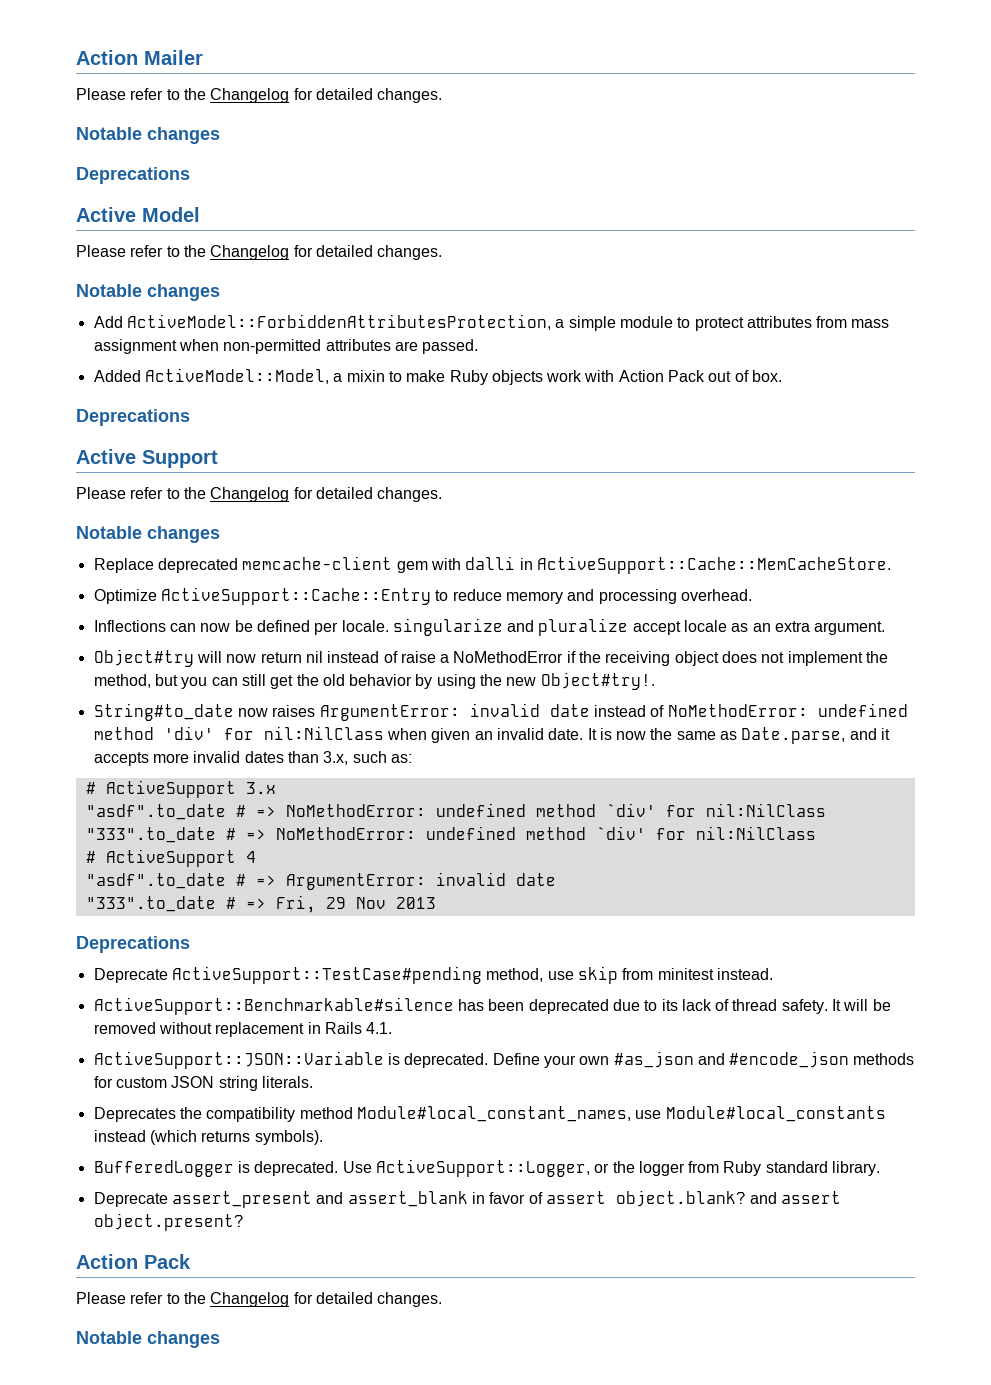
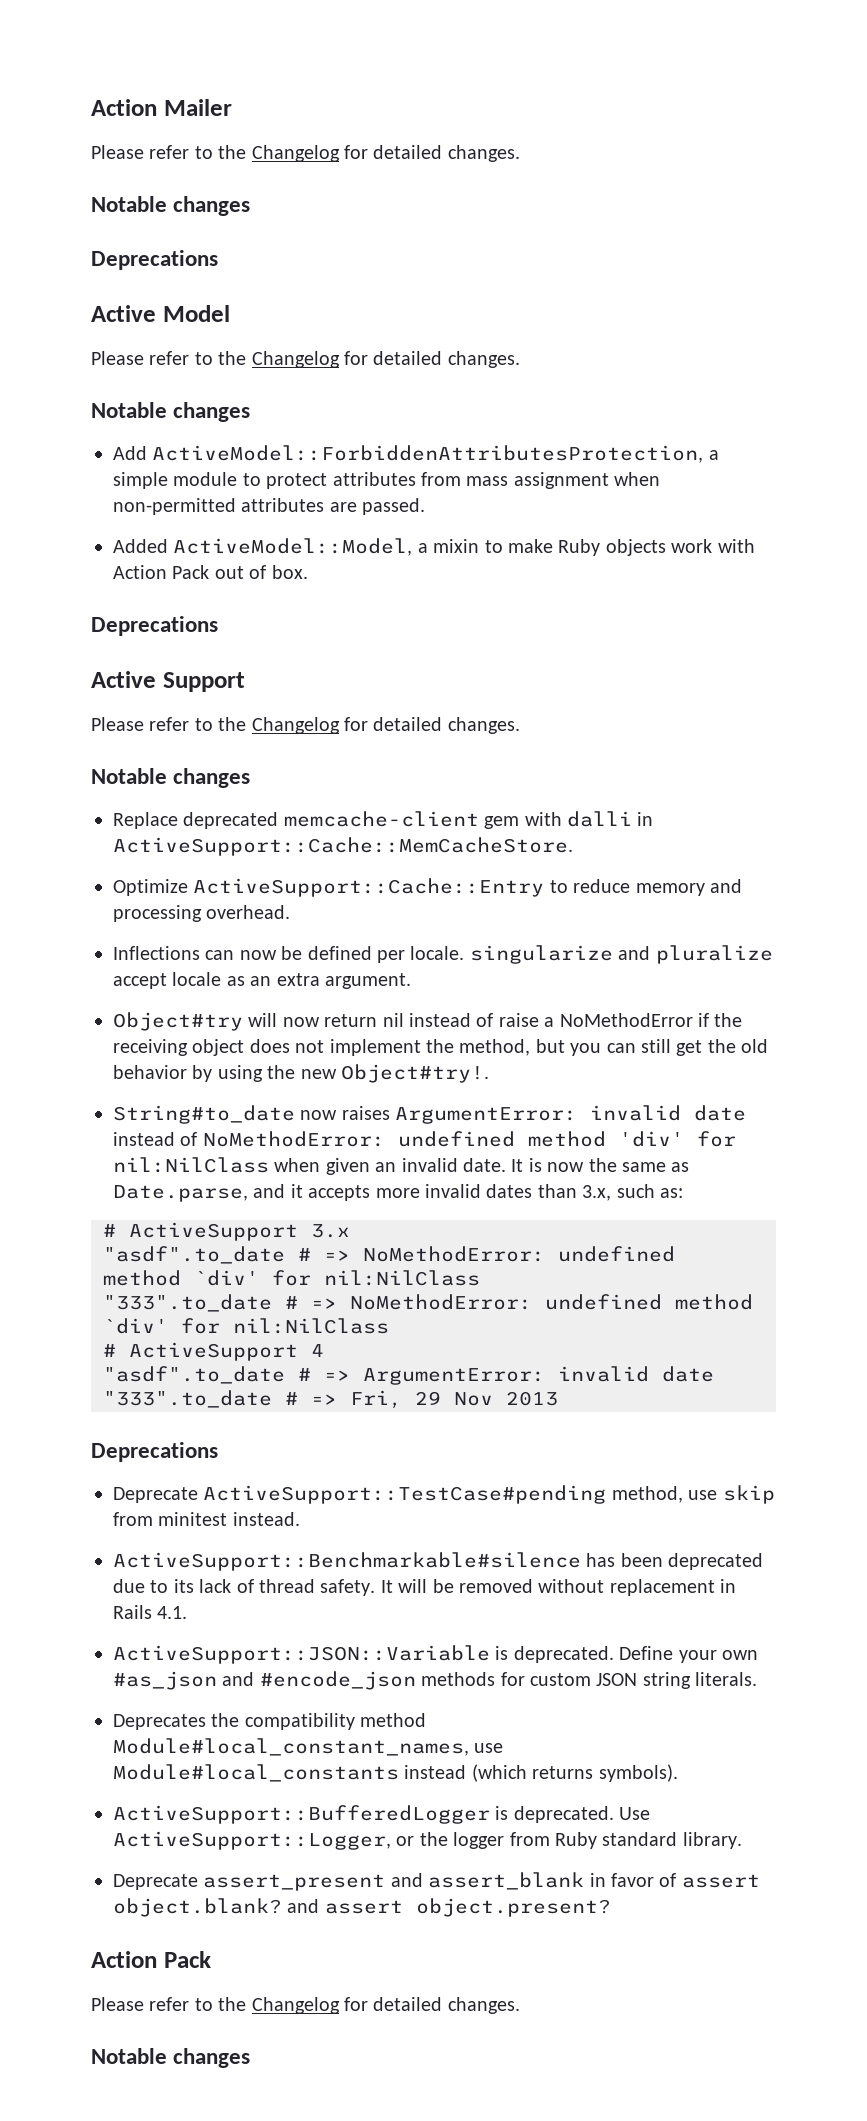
- BufferedLogger is deprecated.
+ ActiveSupport::BufferedLogger is deprecated.

